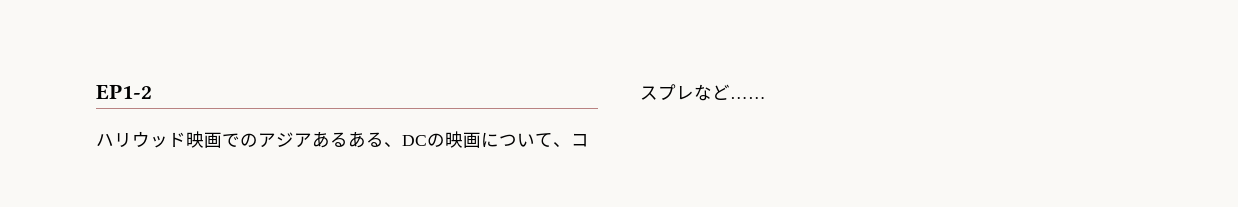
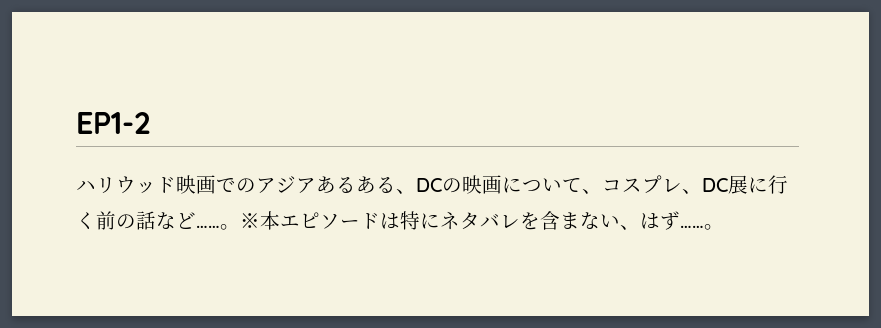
- ハリウッド映画でのアジアあるある、DCの映画について、コスプレなど……
+ ハリウッド映画でのアジアあるある、DCの映画について、コスプレ、DC展に行く前の話など……。※本エピソードは特にネタバレを含まない、はず……。

